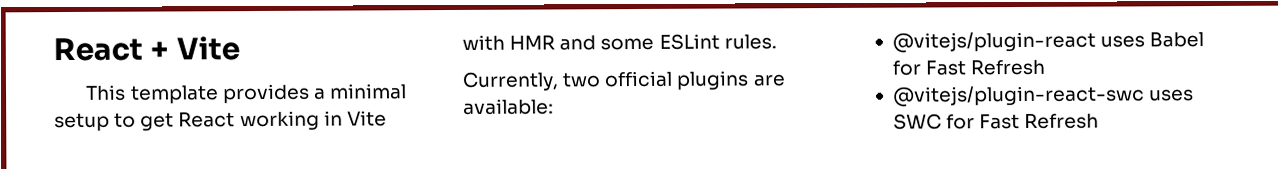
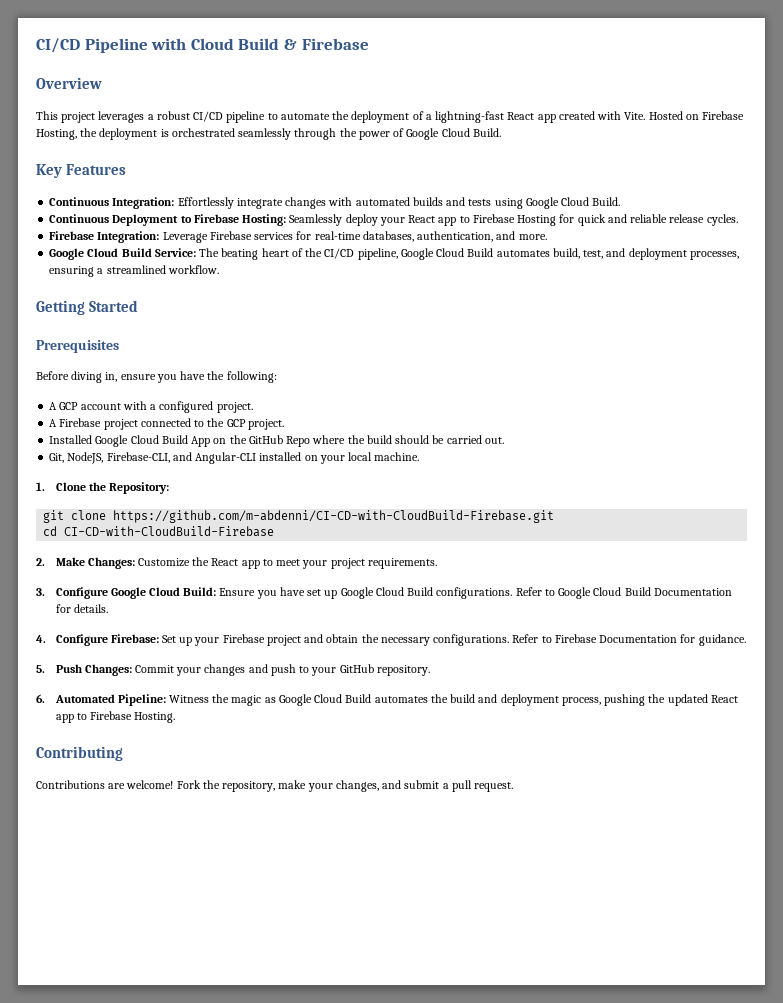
- React + Vite
- This template provides a minimal setup to get React working in Vite with HMR and some ESLint rules.
- Currently, two official plugins are available:
- @vitejs/plugin-react uses Babel for Fast Refresh
- @vitejs/plugin-react-swc uses SWC for Fast Refresh
+ CI/CD Pipeline with Cloud Build & Firebase
+ Overview
+ This project leverages a robust CI/CD pipeline to automate the deployment of a lightning-fast React app created with Vite. Hosted on Firebase Hosting, the deployment is orchestrated seamlessly through the power of Google Cloud Build.
+ Key Features
+ Continuous Integration: Effortlessly integrate changes with automated builds and tests using Google Cloud Build.
+ Continuous Deployment to Firebase Hosting: Seamlessly deploy your React app to Firebase Hosting for quick and reliable release cycles.
+ Firebase Integration: Leverage Firebase services for real-time databases, authentication, and more.
+ Google Cloud Build Service: The beating heart of the CI/CD pipeline, Google Cloud Build automates build, test, and deployment processes, ensuring a streamlined workflow.
+ Getting Started
+ Prerequisites
+ Before diving in, ensure you have the following:
+ A GCP account with a configured project.
+ A Firebase project connected to the GCP project.
+ Installed Google Cloud Build App on the GitHub Repo where the build should be carried out.
+ Git, NodeJS, Firebase-CLI, and Angular-CLI installed on your local machine.
+ 1. Clone the Repository:
+ git clone https://github.com/m-abdenni/CI-CD-with-CloudBuild-Firebase.git
+ cd CI-CD-with-CloudBuild-Firebase
+ 2. Make Changes: Customize the React app to meet your project requirements.
+ 3. Configure Google Cloud Build: Ensure you have set up Google Cloud Build configurations. Refer to Google Cloud Build Documentation for details.
+ 4. Configure Firebase: Set up your Firebase project and obtain the necessary configurations. Refer to Firebase Documentation for guidance.
+ 5. Push Changes: Commit your changes and push to your GitHub repository.
+ 6. Automated Pipeline: Witness the magic as Google Cloud Build automates the build and deployment process, pushing the updated React app to Firebase Hosting.
+ Contributing
+ Contributions are welcome! Fork the repository, make your changes, and submit a pull request.

